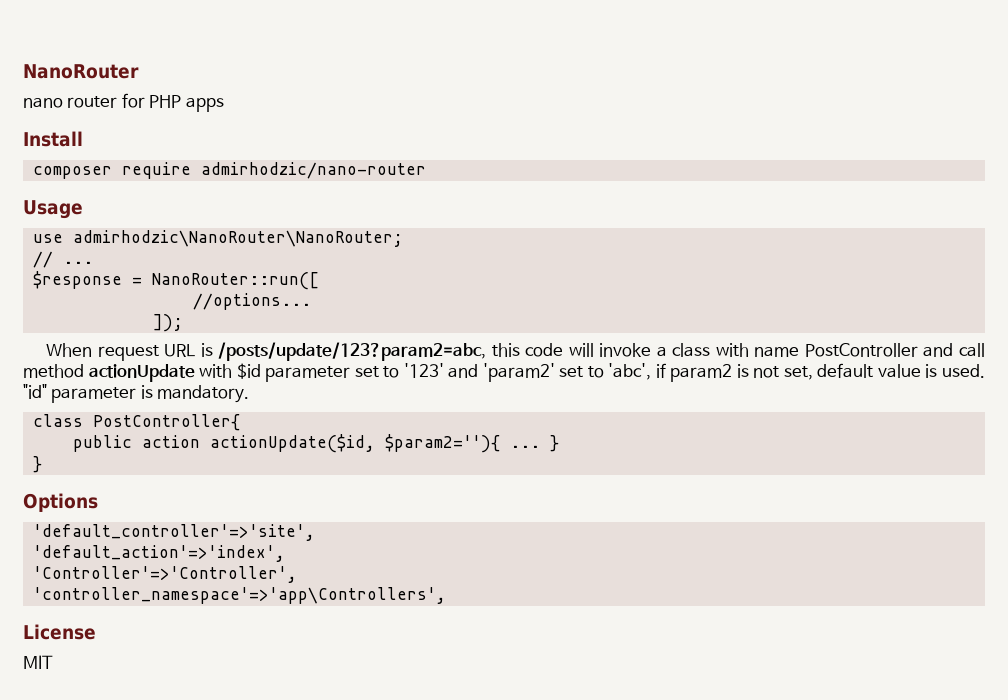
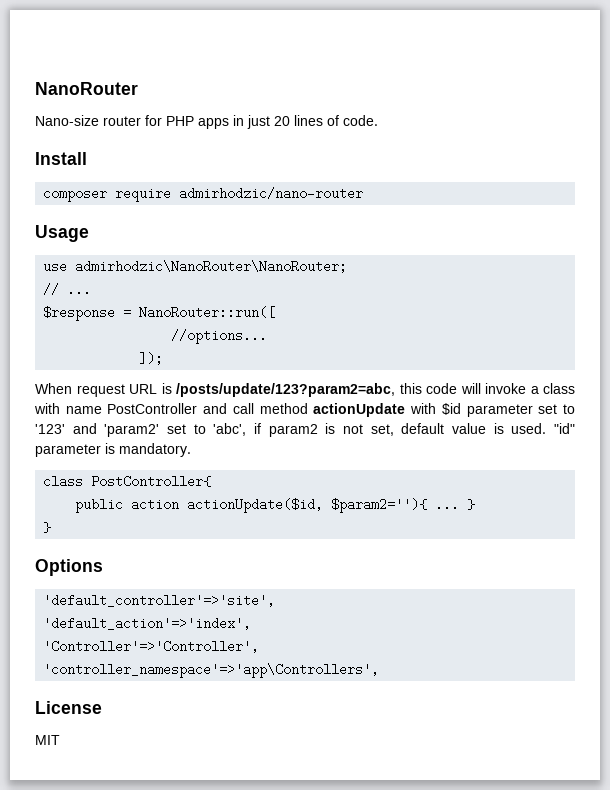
- nano router for PHP apps
+ Nano-size router for PHP apps in just 20 lines of code.

